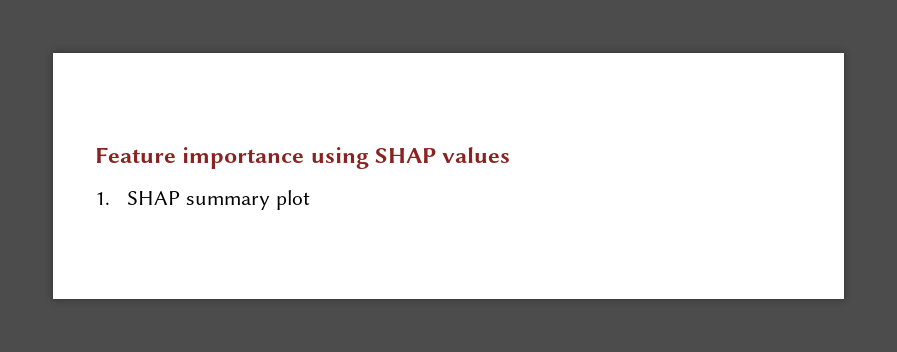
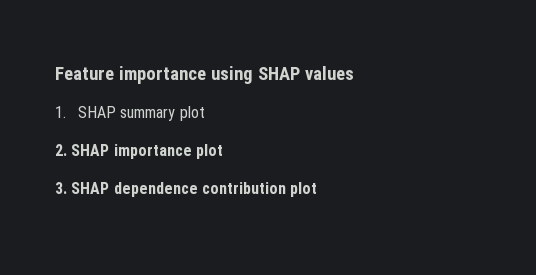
+ 2. SHAP importance plot
+ 3. SHAP dependence contribution plot

